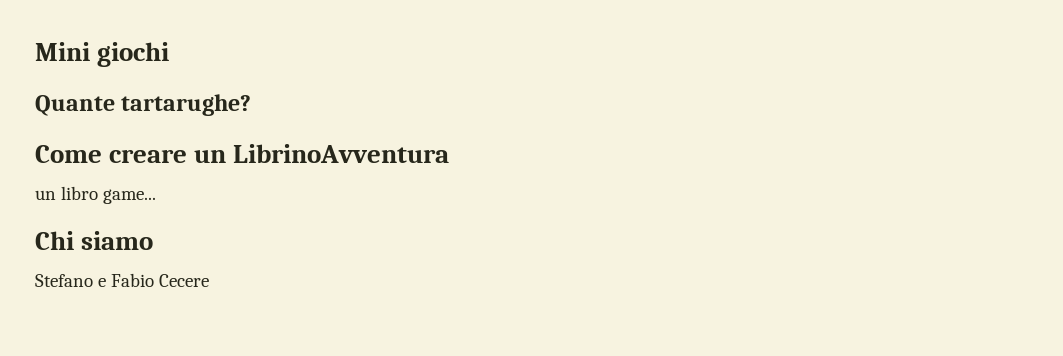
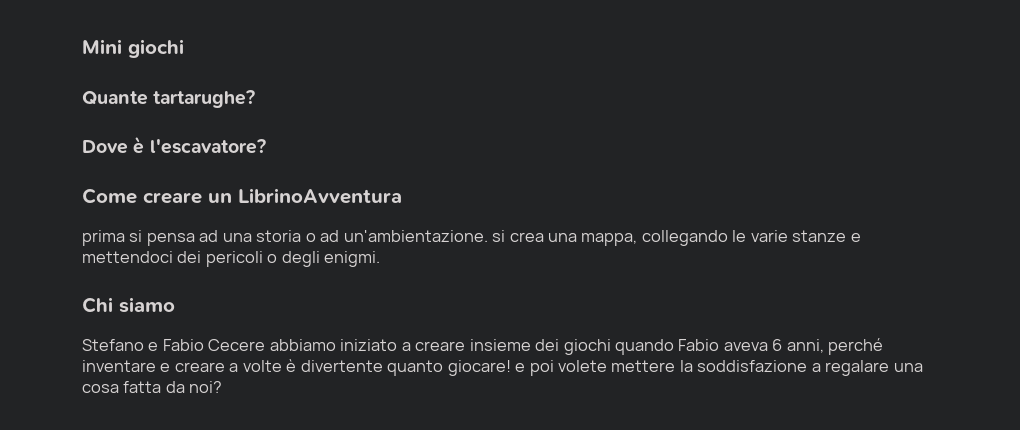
+ Dove è l'escavatore?
- un libro game...
+ prima si pensa ad una storia o ad un'ambientazione. si crea una mappa, collegando le varie stanze e mettendoci dei pericoli o degli enigmi.
- Stefano e Fabio Cecere
+ Stefano e Fabio Cecere abbiamo iniziato a creare insieme dei giochi quando Fabio aveva 6 anni, perché inventare e creare a volte è divertente quanto giocare! e poi volete mettere la soddisfazione a regalare una cosa fatta da noi?

